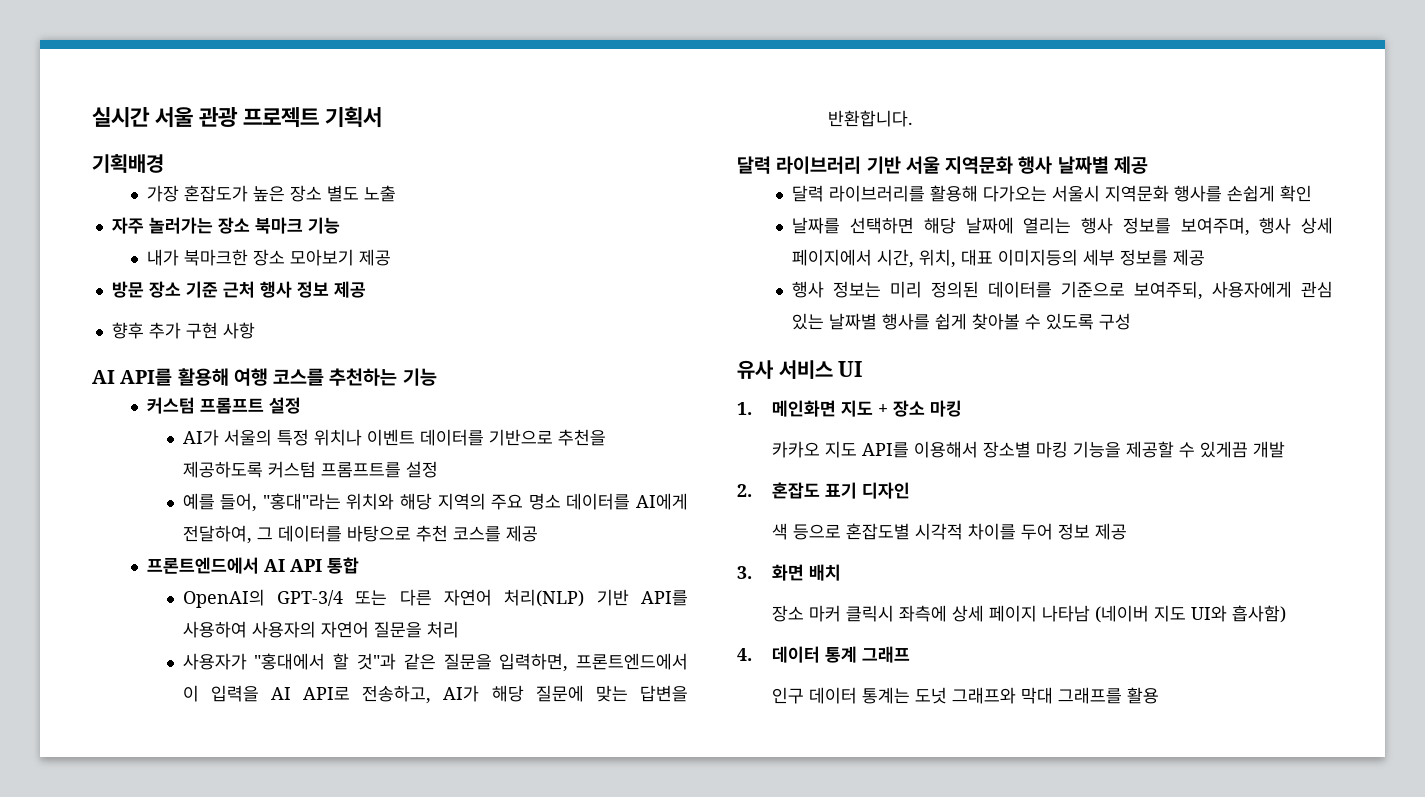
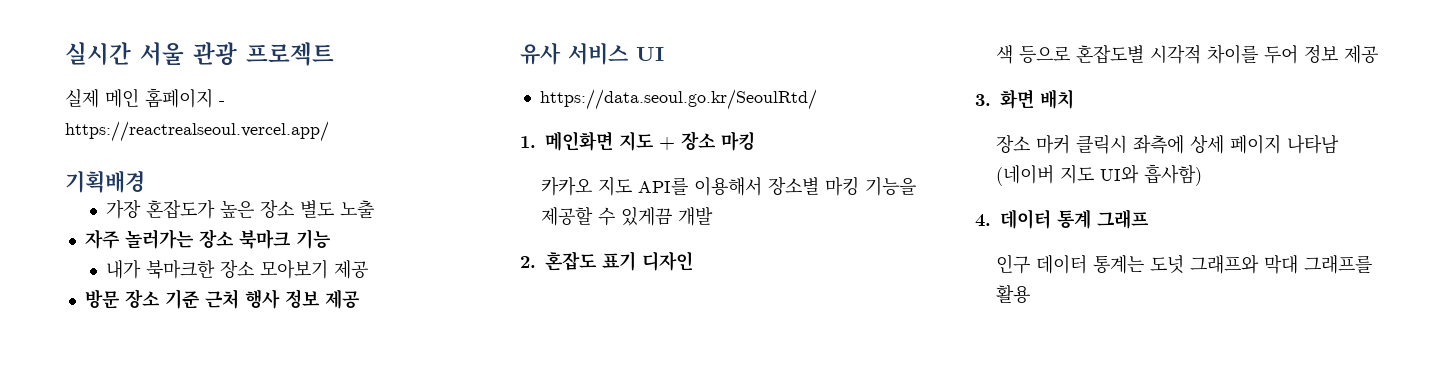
- 실시간 서울 관광 프로젝트 기획서
+ 실시간 서울 관광 프로젝트
+ 실제 메인 홈페이지 - https://reactrealseoul.vercel.app/
- 향후 추가 구현 사항
- AI API를 활용해 여행 코스를 추천하는 기능
- 커스텀 프롬프트 설정
- AI가 서울의 특정 위치나 이벤트 데이터를 기반으로 추천을 제공하도록 커스텀 프롬프트를 설정
- 예를 들어, "홍대"라는 위치와 해당 지역의 주요 명소 데이터를 AI에게 전달하여, 그 데이터를 바탕으로 추천 코스를 제공
- 프론트엔드에서 AI API 통합
- OpenAI의 GPT-3/4 또는 다른 자연어 처리(NLP) 기반 API를 사용하여 사용자의 자연어 질문을 처리
- 사용자가 "홍대에서 할 것"과 같은 질문을 입력하면, 프론트엔드에서 이 입력을 AI API로 전송하고, AI가 해당 질문에 맞는 답변을 반환합니다.
- 달력 라이브러리 기반 서울 지역문화 행사 날짜별 제공
- 달력 라이브러리를 활용해 다가오는 서울시 지역문화 행사를 손쉽게 확인
- 날짜를 선택하면 해당 날짜에 열리는 행사 정보를 보여주며, 행사 상세 페이지에서 시간, 위치, 대표 이미지등의 세부 정보를 제공
- 행사 정보는 미리 정의된 데이터를 기준으로 보여주되, 사용자에게 관심 있는 날짜별 행사를 쉽게 찾아볼 수 있도록 구성
+ https://data.seoul.go.kr/SeoulRtd/

